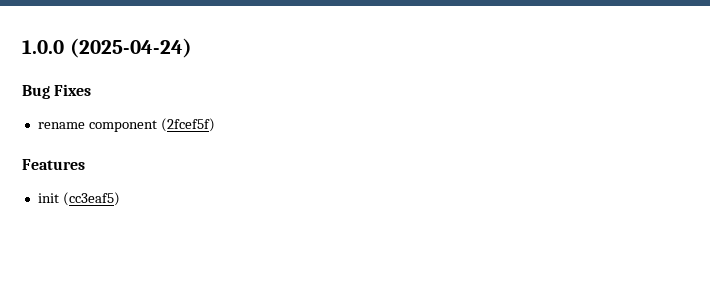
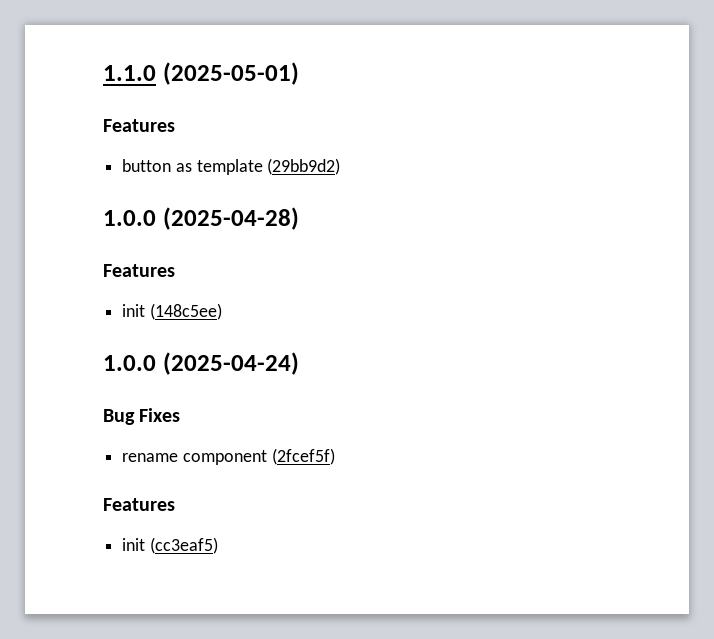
+ 1.1.0 (2025-05-01)
+ Features
+ button as template (29bb9d2)
+ 1.0.0 (2025-04-28)
+ Features
+ init (148c5ee)

